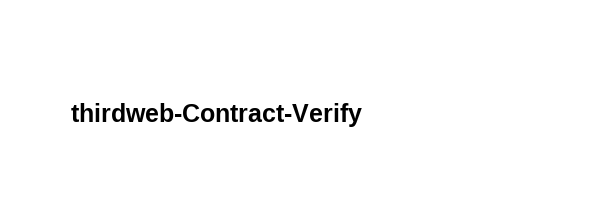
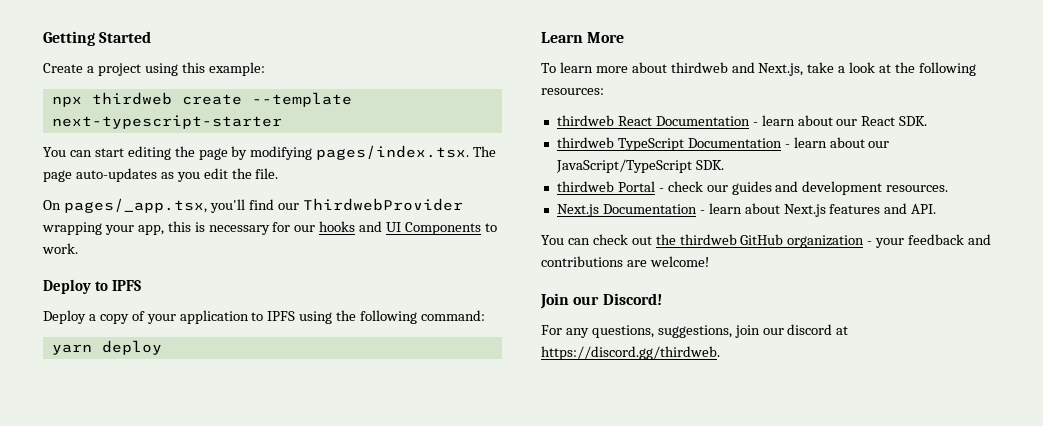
- thirdweb-Contract-Verify
+ Getting Started
+ Create a project using this example:
+ npx thirdweb create --template next-typescript-starter
+ You can start editing the page by modifying pages/index.tsx. The page auto-updates as you edit the file.
+ On pages/_app.tsx, you'll find our ThirdwebProvider wrapping your app, this is necessary for our hooks and UI Components to work.
+ Deploy to IPFS
+ Deploy a copy of your application to IPFS using the following command:
+ yarn deploy
+ Learn More
+ To learn more about thirdweb and Next.js, take a look at the following resources:
+ thirdweb React Documentation - learn about our React SDK.
+ thirdweb TypeScript Documentation - learn about our JavaScript/TypeScript SDK.
+ thirdweb Portal - check our guides and development resources.
+ Next.js Documentation - learn about Next.js features and API.
+ You can check out the thirdweb GitHub organization - your feedback and contributions are welcome!
+ Join our Discord!
+ For any questions, suggestions, join our discord at https://discord.gg/thirdweb.

